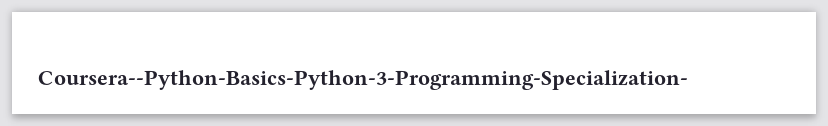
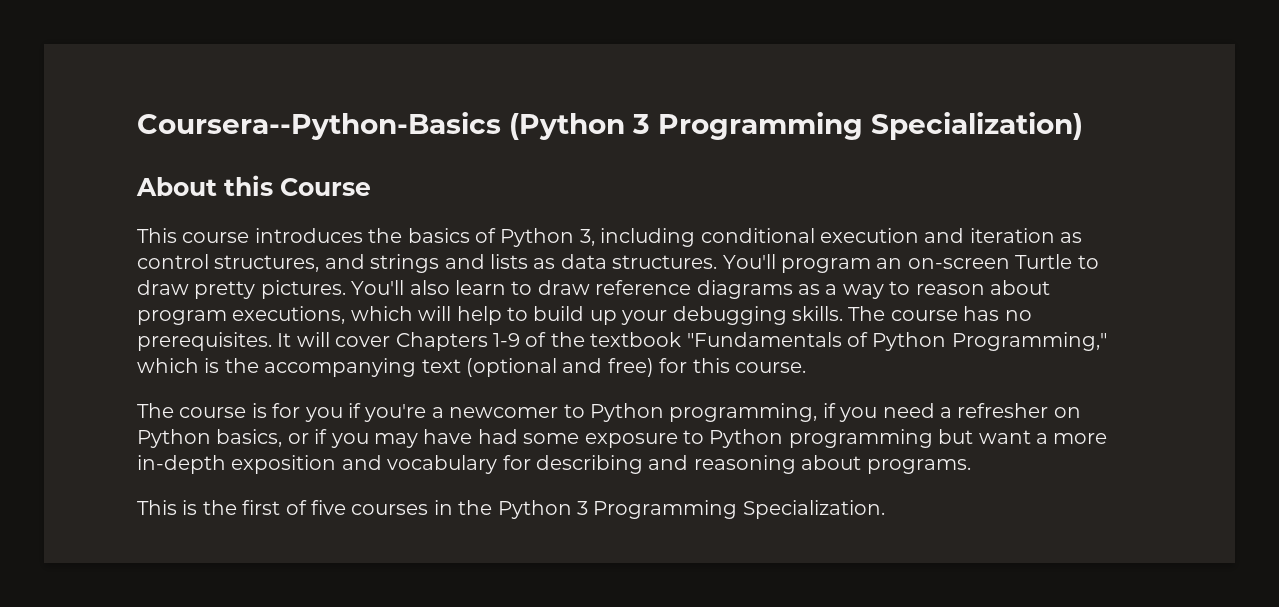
- Coursera--Python-Basics-Python-3-Programming-Specialization-
+ Coursera--Python-Basics (Python 3 Programming Specialization)
+ About this Course
+ This course introduces the basics of Python 3, including conditional execution and iteration as control structures, and strings and lists as data structures. You'll program an on-screen Turtle to draw pretty pictures. You'll also learn to draw reference diagrams as a way to reason about program executions, which will help to build up your debugging skills. The course has no prerequisites. It will cover Chapters 1-9 of the textbook "Fundamentals of Python Programming," which is the accompanying text (optional and free) for this course.
+ The course is for you if you're a newcomer to Python programming, if you need a refresher on Python basics, or if you may have had some exposure to Python programming but want a more in-depth exposition and vocabulary for describing and reasoning about programs.
+ This is the first of five courses in the Python 3 Programming Specialization.

